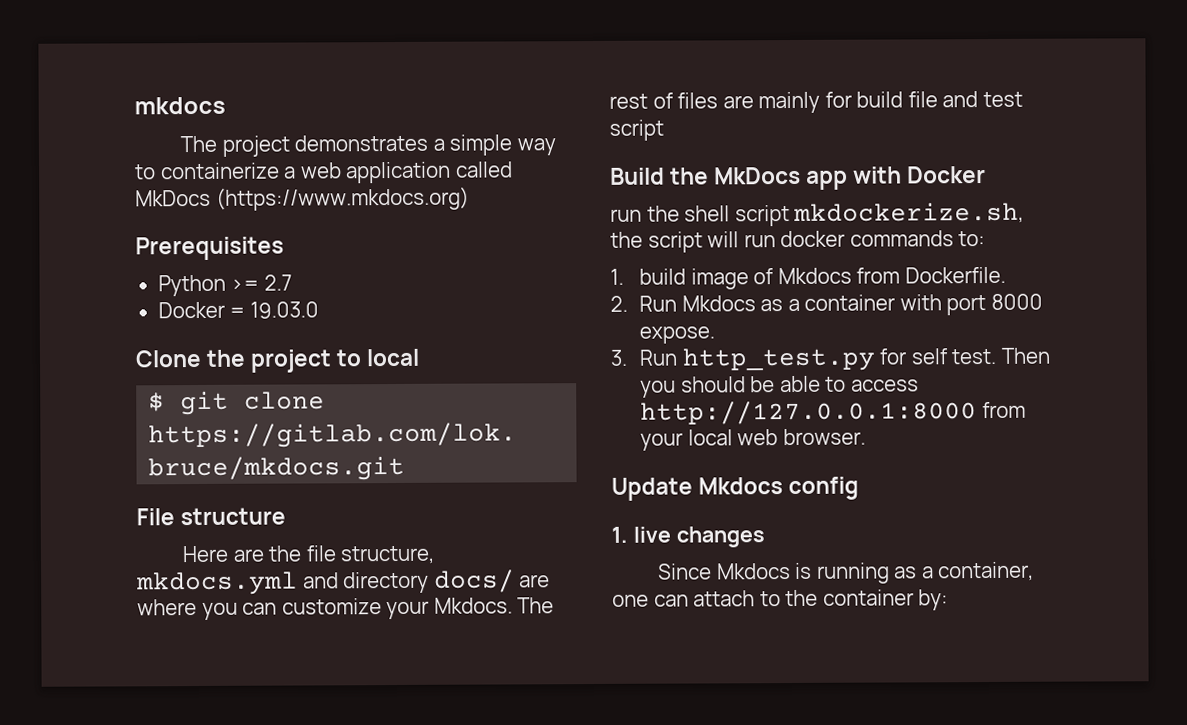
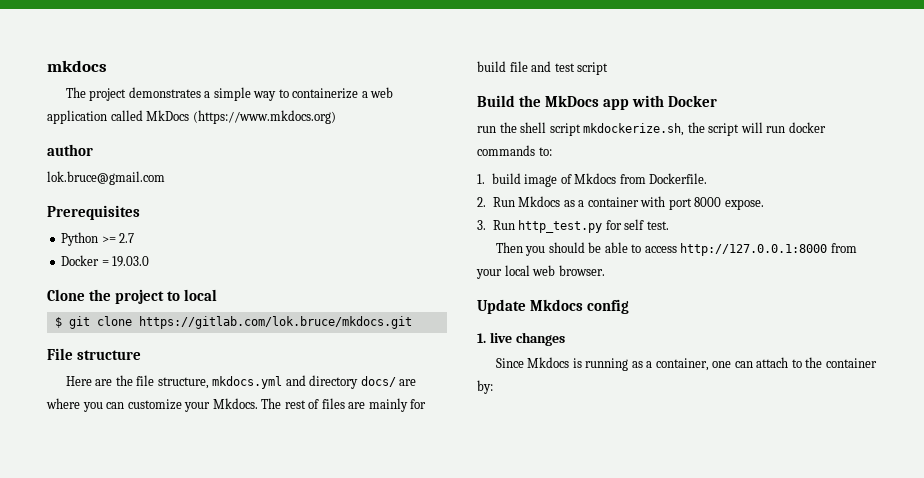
+ author
+ lok.bruce@gmail.com
- 3. Run http_test.py for self test. Then you should be able to access http://127.0.0.1:8000 from your local web browser.
+ 3. Run http_test.py for self test.
+ Then you should be able to access http://127.0.0.1:8000 from your local web browser.

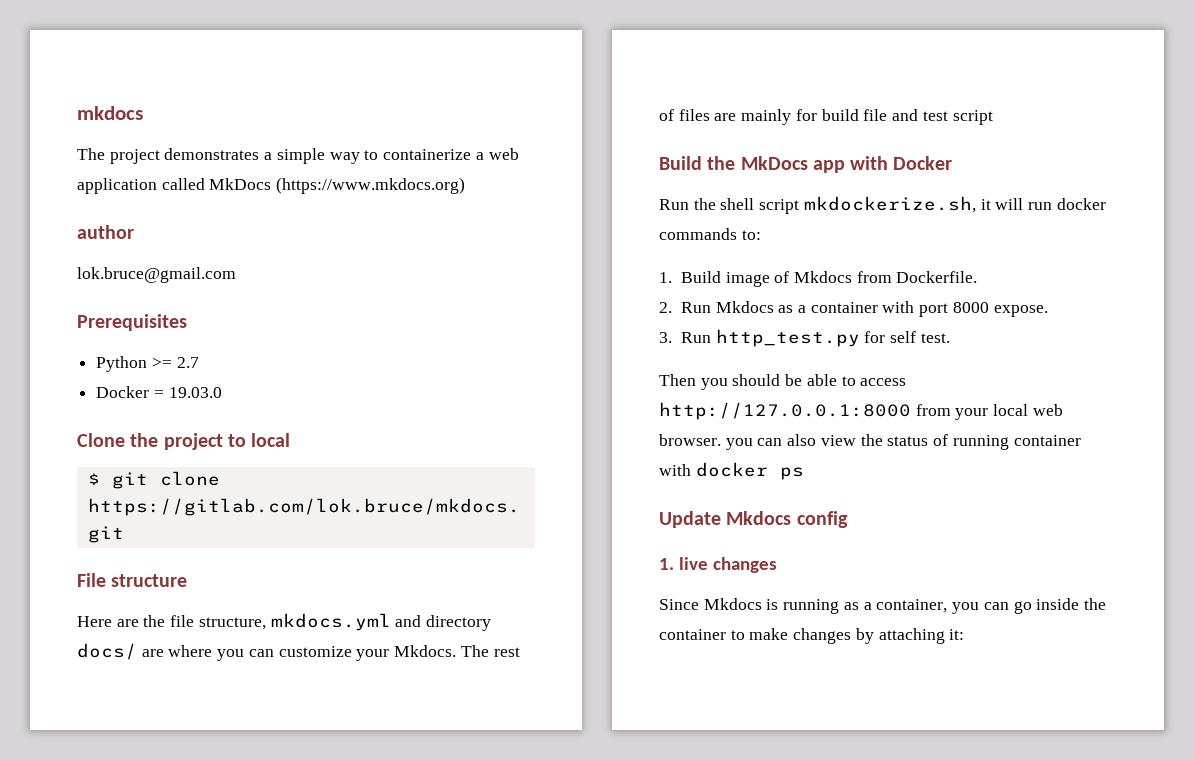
- run the shell script mkdockerize.sh, the script will run docker commands to:
+ Run the shell script mkdockerize.sh, it will run docker commands to:
- 1. build image of Mkdocs from Dockerfile.
+ 1. Build image of Mkdocs from Dockerfile.
- Then you should be able to access http://127.0.0.1:8000 from your local web browser.
+ Then you should be able to access http://127.0.0.1:8000 from your local web browser. you can also view the status of running container with docker ps
- Since Mkdocs is running as a container, one can attach to the container by:
+ Since Mkdocs is running as a container, you can go inside the container to make changes by attaching it:

